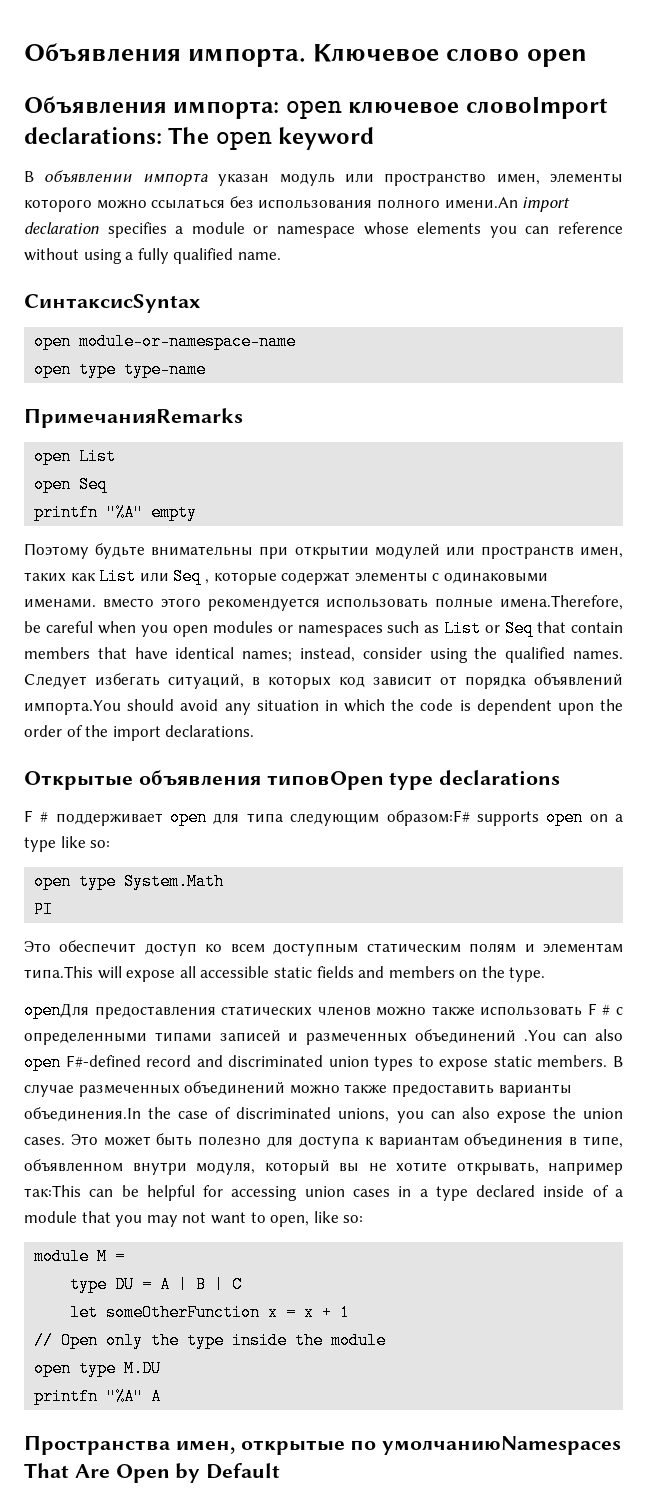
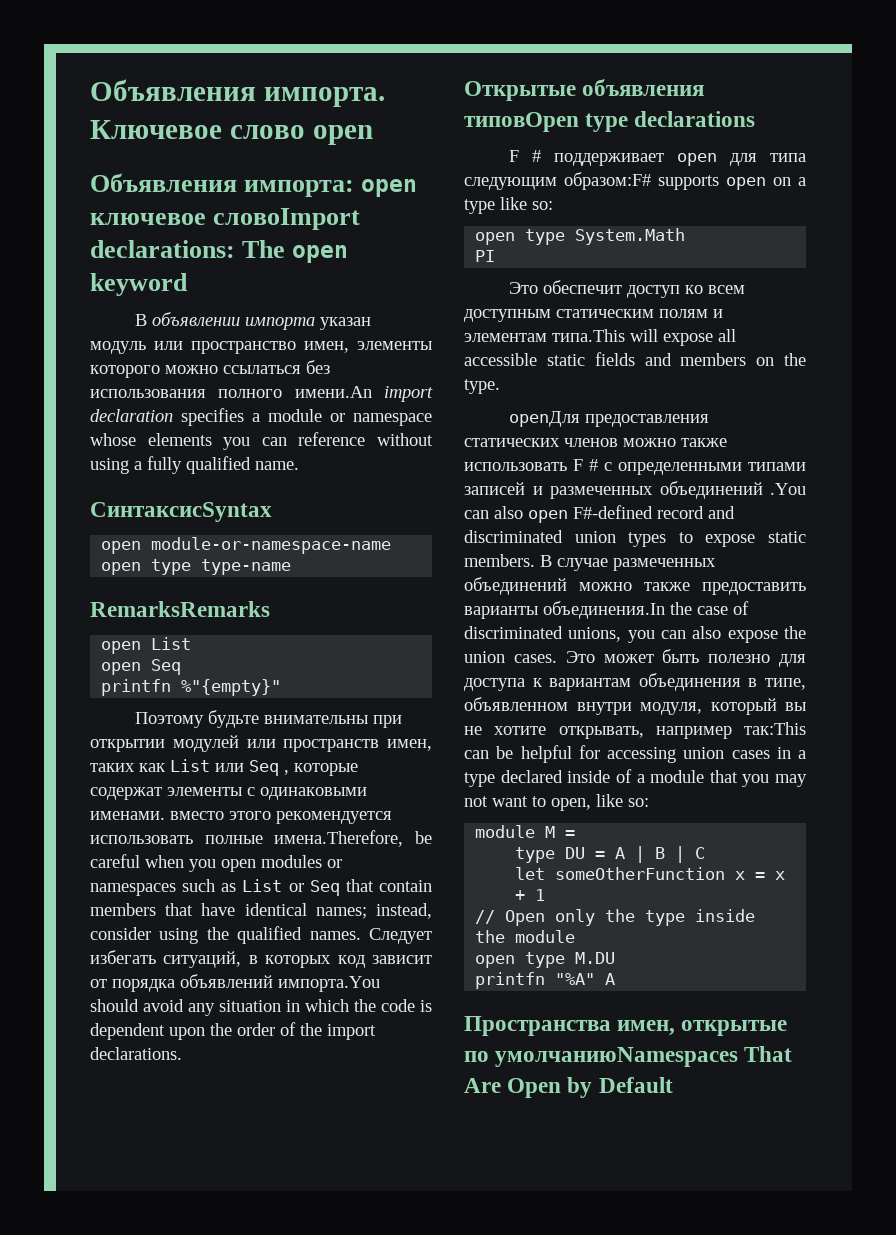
- ПримечанияRemarks
+ RemarksRemarks
- printfn "%A" empty
+ printfn %"{empty}"

